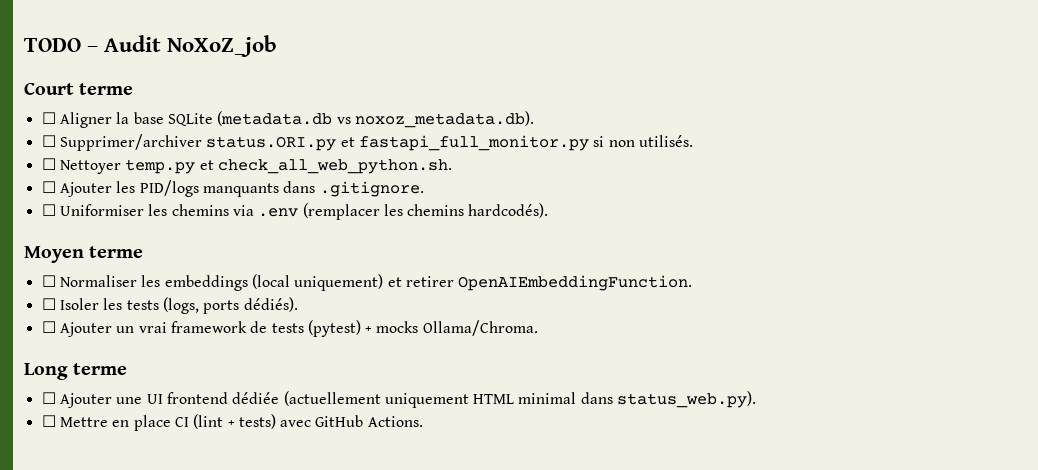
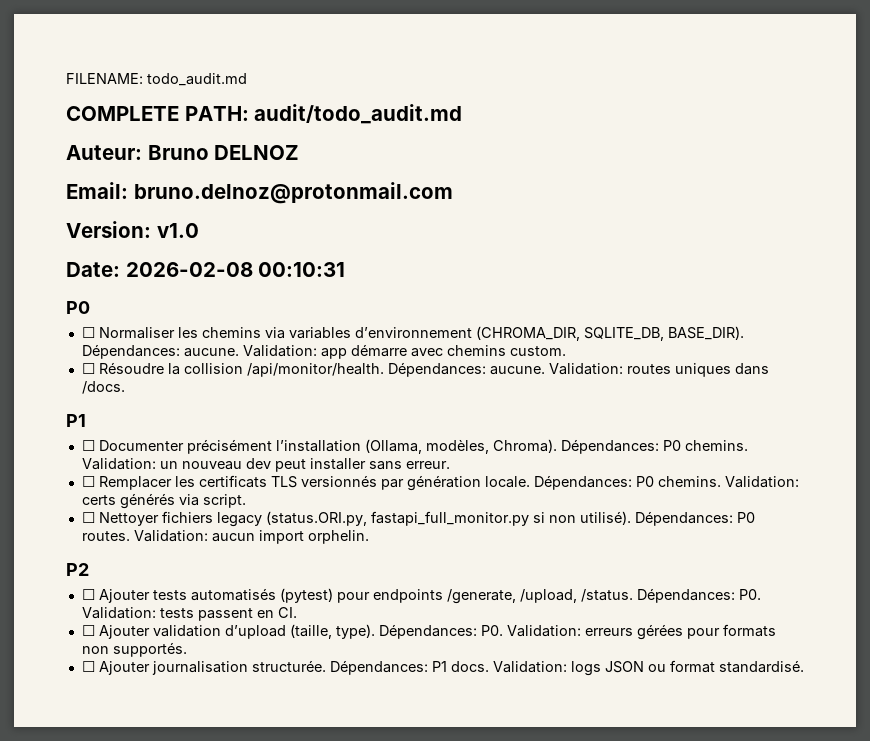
- TODO – Audit NoXoZ_job
- Court terme
- ☐ Aligner la base SQLite (metadata.db vs noxoz_metadata.db).
- ☐ Supprimer/archiver status.ORI.py et fastapi_full_monitor.py si non utilisés.
- ☐ Nettoyer temp.py et check_all_web_python.sh.
- ☐ Ajouter les PID/logs manquants dans .gitignore.
- ☐ Uniformiser les chemins via .env (remplacer les chemins hardcodés).
- Moyen terme
- ☐ Normaliser les embeddings (local uniquement) et retirer OpenAIEmbeddingFunction.
- ☐ Isoler les tests (logs, ports dédiés).
- ☐ Ajouter un vrai framework de tests (pytest) + mocks Ollama/Chroma.
- Long terme
- ☐ Ajouter une UI frontend dédiée (actuellement uniquement HTML minimal dans status_web.py).
- ☐ Mettre en place CI (lint + tests) avec GitHub Actions.
+ FILENAME: todo_audit.md
+ COMPLETE PATH: audit/todo_audit.md
+ Auteur: Bruno DELNOZ
+ Email: bruno.delnoz@protonmail.com
+ Version: v1.0
+ Date: 2026-02-08 00:10:31
+ P0
+ ☐ Normaliser les chemins via variables d’environnement (CHROMA_DIR, SQLITE_DB, BASE_DIR). Dépendances: aucune. Validation: app démarre avec chemins custom.
+ ☐ Résoudre la collision /api/monitor/health. Dépendances: aucune. Validation: routes uniques dans /docs.
+ P1
+ ☐ Documenter précisément l’installation (Ollama, modèles, Chroma). Dépendances: P0 chemins. Validation: un nouveau dev peut installer sans erreur.
+ ☐ Remplacer les certificats TLS versionnés par génération locale. Dépendances: P0 chemins. Validation: certs générés via script.
+ ☐ Nettoyer fichiers legacy (status.ORI.py, fastapi_full_monitor.py si non utilisé). Dépendances: P0 routes. Validation: aucun import orphelin.
+ P2
+ ☐ Ajouter tests automatisés (pytest) pour endpoints /generate, /upload, /status. Dépendances: P0. Validation: tests passent en CI.
+ ☐ Ajouter validation d’upload (taille, type). Dépendances: P0. Validation: erreurs gérées pour formats non supportés.
+ ☐ Ajouter journalisation structurée. Dépendances: P1 docs. Validation: logs JSON ou format standardisé.

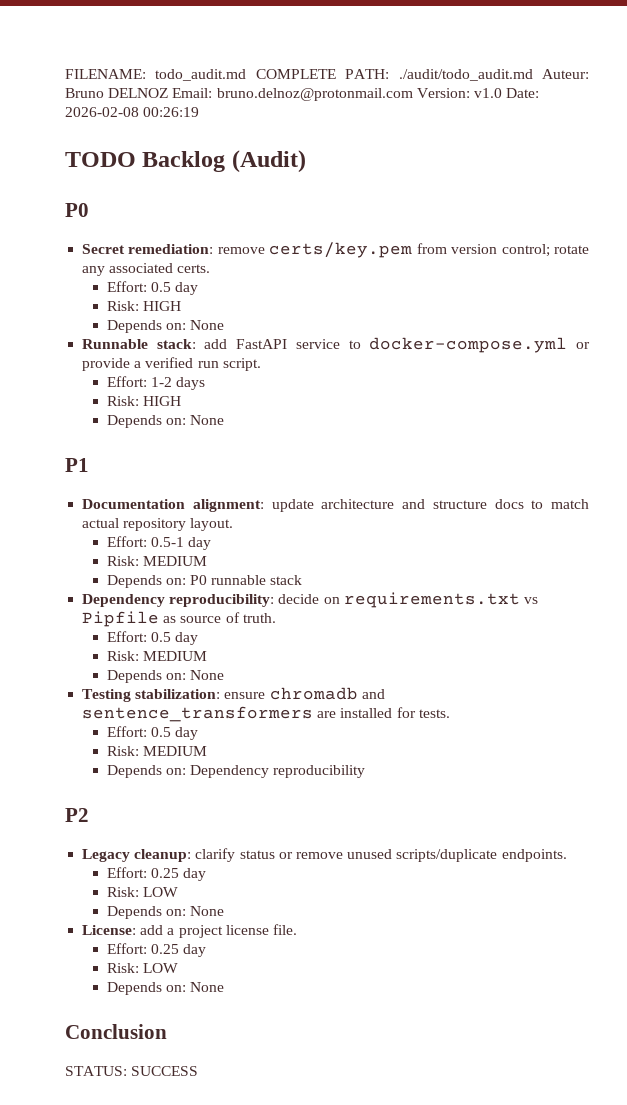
- FILENAME: todo_audit.md
- COMPLETE PATH: audit/todo_audit.md
- Auteur: Bruno DELNOZ
- Email: bruno.delnoz@protonmail.com
- Version: v1.0
- Date: 2026-02-08 00:10:31
+ FILENAME: todo_audit.md COMPLETE PATH: ./audit/todo_audit.md Auteur: Bruno DELNOZ Email: bruno.delnoz@protonmail.com Version: v1.0 Date: 2026-02-08 00:26:19
+ TODO Backlog (Audit)
  P0
- ☐ Normaliser les chemins via variables d’environnement (CHROMA_DIR, SQLITE_DB, BASE_DIR). Dépendances: aucune. Validation: app démarre avec chemins custom.
- ☐ Résoudre la collision /api/monitor/health. Dépendances: aucune. Validation: routes uniques dans /docs.
+ Secret remediation: remove certs/key.pem from version control; rotate any associated certs.
+ Effort: 0.5 day
+ Risk: HIGH
+ Depends on: None
+ Runnable stack: add FastAPI service to docker-compose.yml or provide a verified run script.
+ Effort: 1-2 days
+ Risk: HIGH
+ Depends on: None
  P1
- ☐ Documenter précisément l’installation (Ollama, modèles, Chroma). Dépendances: P0 chemins. Validation: un nouveau dev peut installer sans erreur.
- ☐ Remplacer les certificats TLS versionnés par génération locale. Dépendances: P0 chemins. Validation: certs générés via script.
- ☐ Nettoyer fichiers legacy (status.ORI.py, fastapi_full_monitor.py si non utilisé). Dépendances: P0 routes. Validation: aucun import orphelin.
+ Documentation alignment: update architecture and structure docs to match actual repository layout.
+ Effort: 0.5-1 day
+ Risk: MEDIUM
+ Depends on: P0 runnable stack
+ Dependency reproducibility: decide on requirements.txt vs Pipfile as source of truth.
+ Effort: 0.5 day
+ Risk: MEDIUM
+ Depends on: None
+ Testing stabilization: ensure chromadb and sentence_transformers are installed for tests.
+ Effort: 0.5 day
+ Risk: MEDIUM
+ Depends on: Dependency reproducibility
  P2
- ☐ Ajouter tests automatisés (pytest) pour endpoints /generate, /upload, /status. Dépendances: P0. Validation: tests passent en CI.
- ☐ Ajouter validation d’upload (taille, type). Dépendances: P0. Validation: erreurs gérées pour formats non supportés.
- ☐ Ajouter journalisation structurée. Dépendances: P1 docs. Validation: logs JSON ou format standardisé.
+ Legacy cleanup: clarify status or remove unused scripts/duplicate endpoints.
+ Effort: 0.25 day
+ Risk: LOW
+ Depends on: None
+ License: add a project license file.
+ Effort: 0.25 day
+ Risk: LOW
+ Depends on: None
+ Conclusion
+ STATUS: SUCCESS

